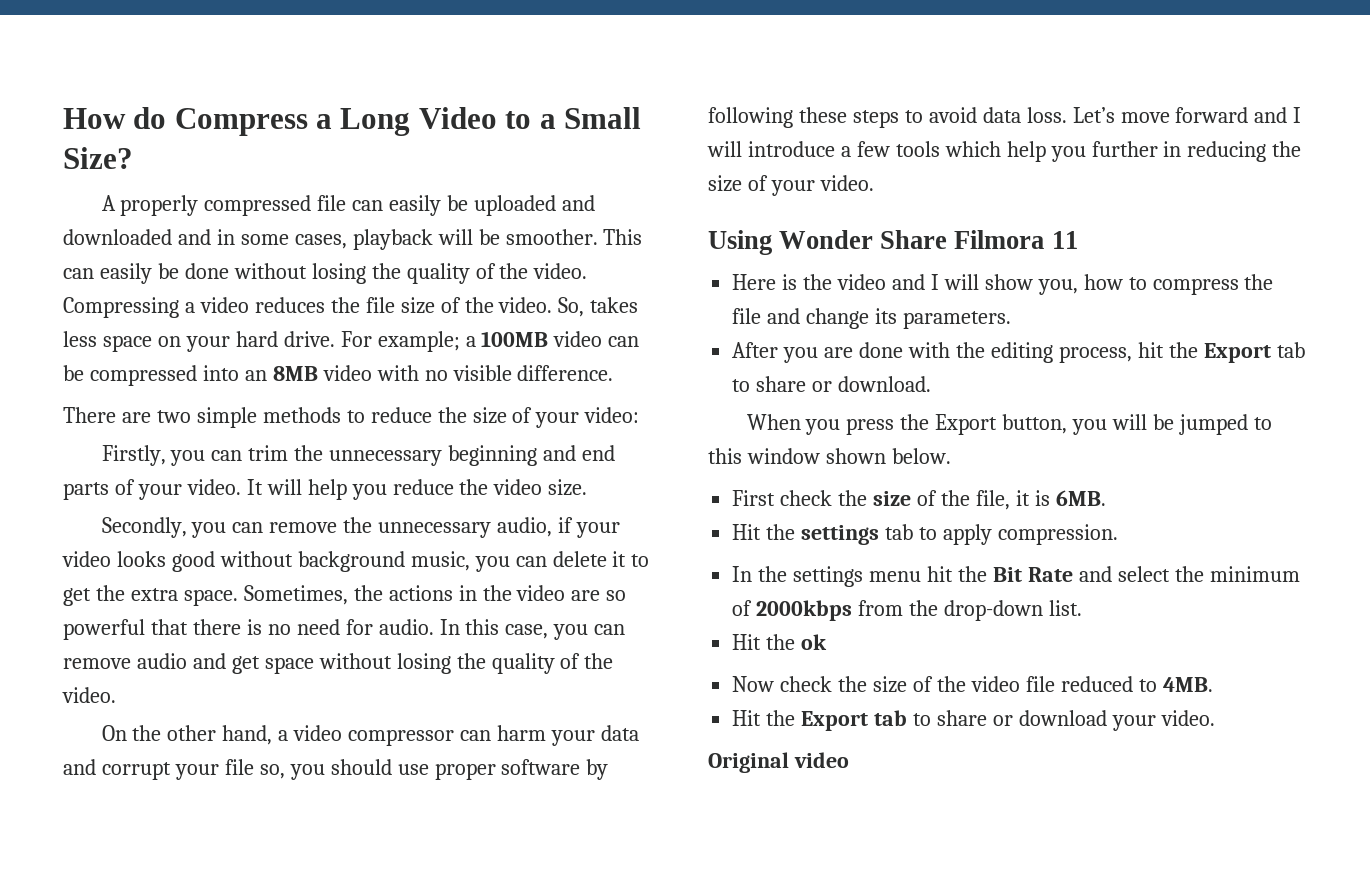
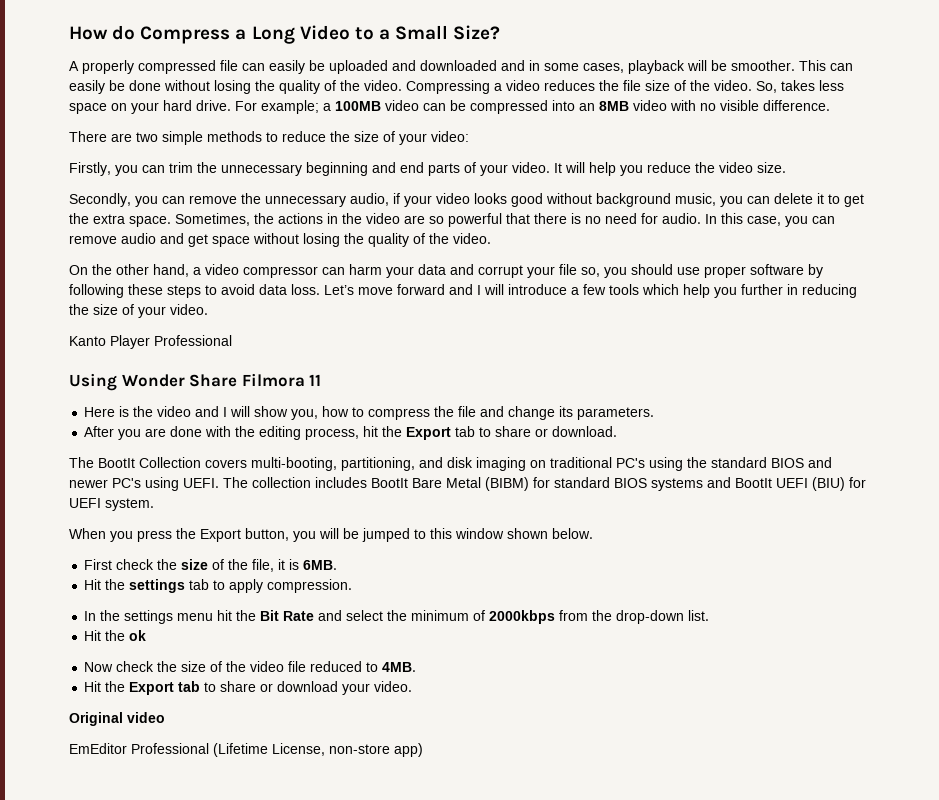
+ Kanto Player Professional
+ The BootIt Collection covers multi-booting, partitioning, and disk imaging on traditional PC's using the standard BIOS and newer PC's using UEFI. The collection includes BootIt Bare Metal (BIBM) for standard BIOS systems and BootIt UEFI (BIU) for UEFI system.
+ EmEditor Professional (Lifetime License, non-store app)

